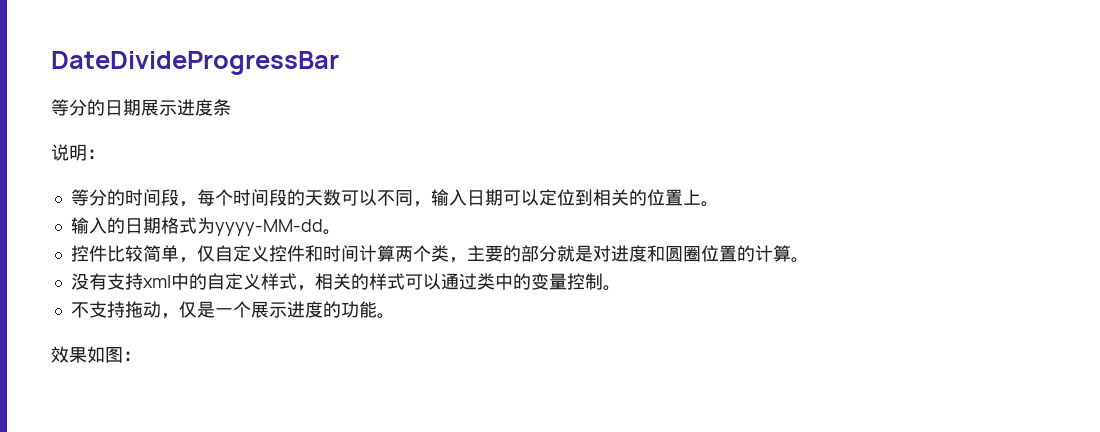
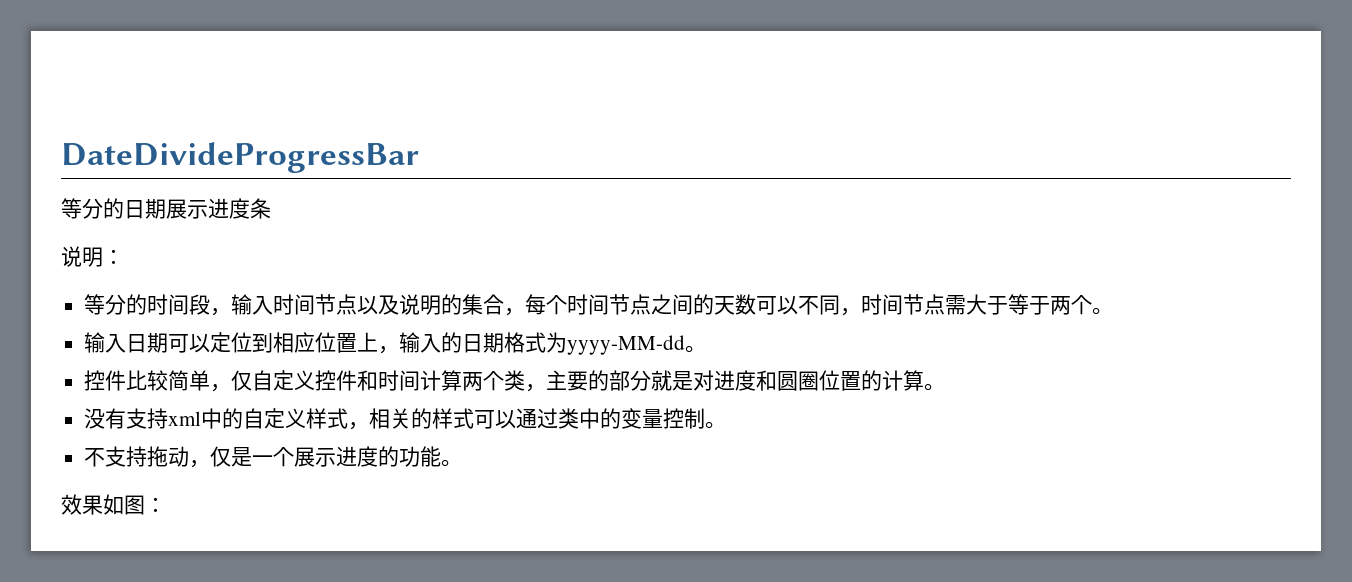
- 等分的时间段，每个时间段的天数可以不同，输入日期可以定位到相关的位置上。
- 输入的日期格式为yyyy-MM-dd。
+ 等分的时间段，输入时间节点以及说明的集合，每个时间节点之间的天数可以不同，时间节点需大于等于两个。
+ 输入日期可以定位到相应位置上，输入的日期格式为yyyy-MM-dd。

